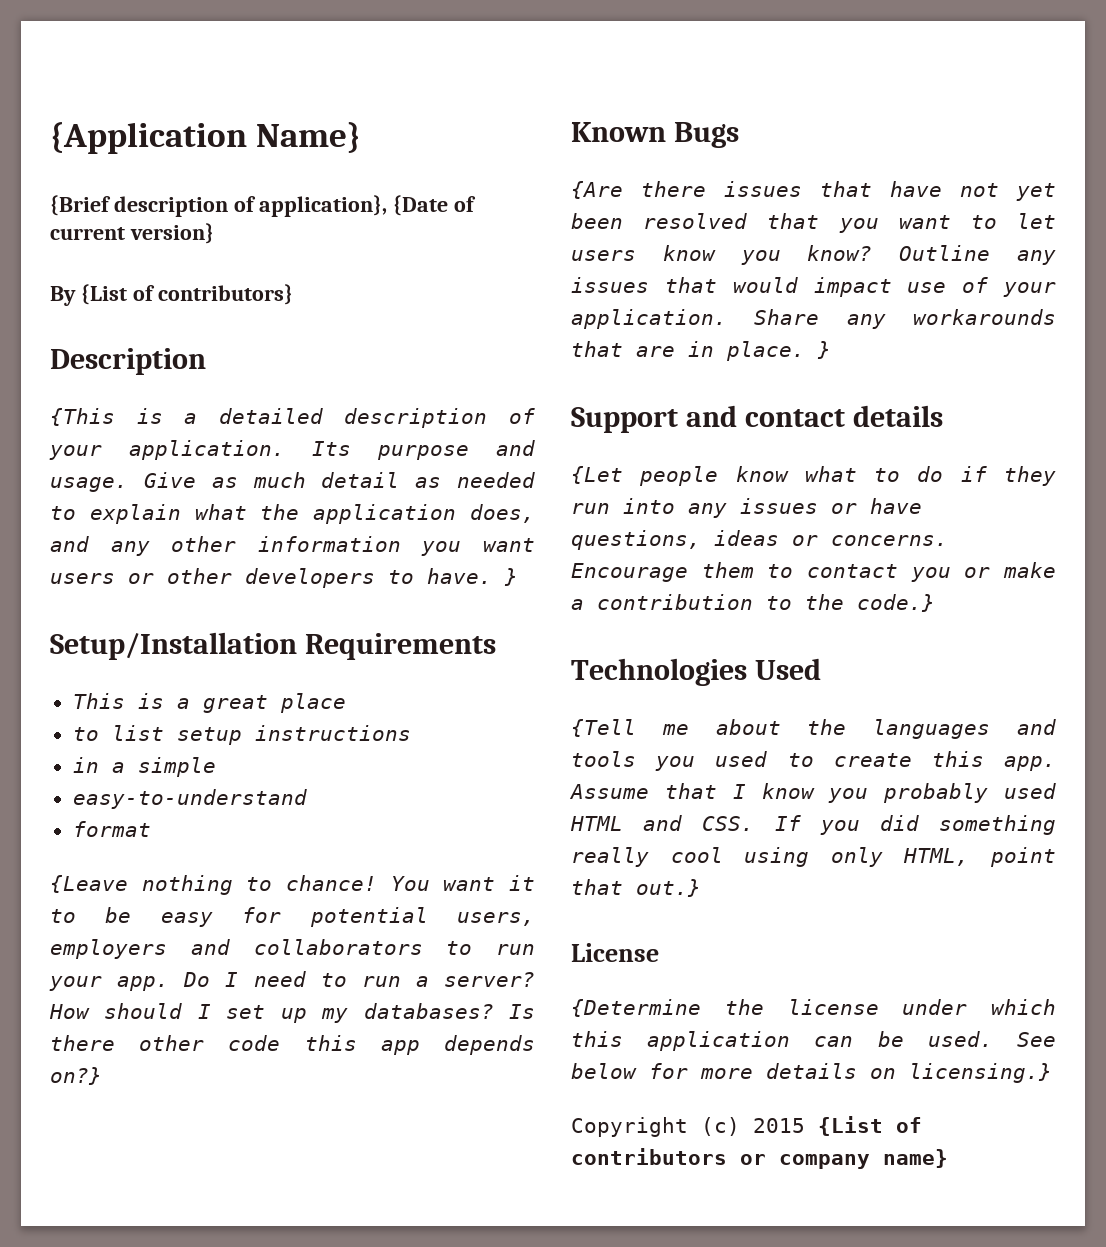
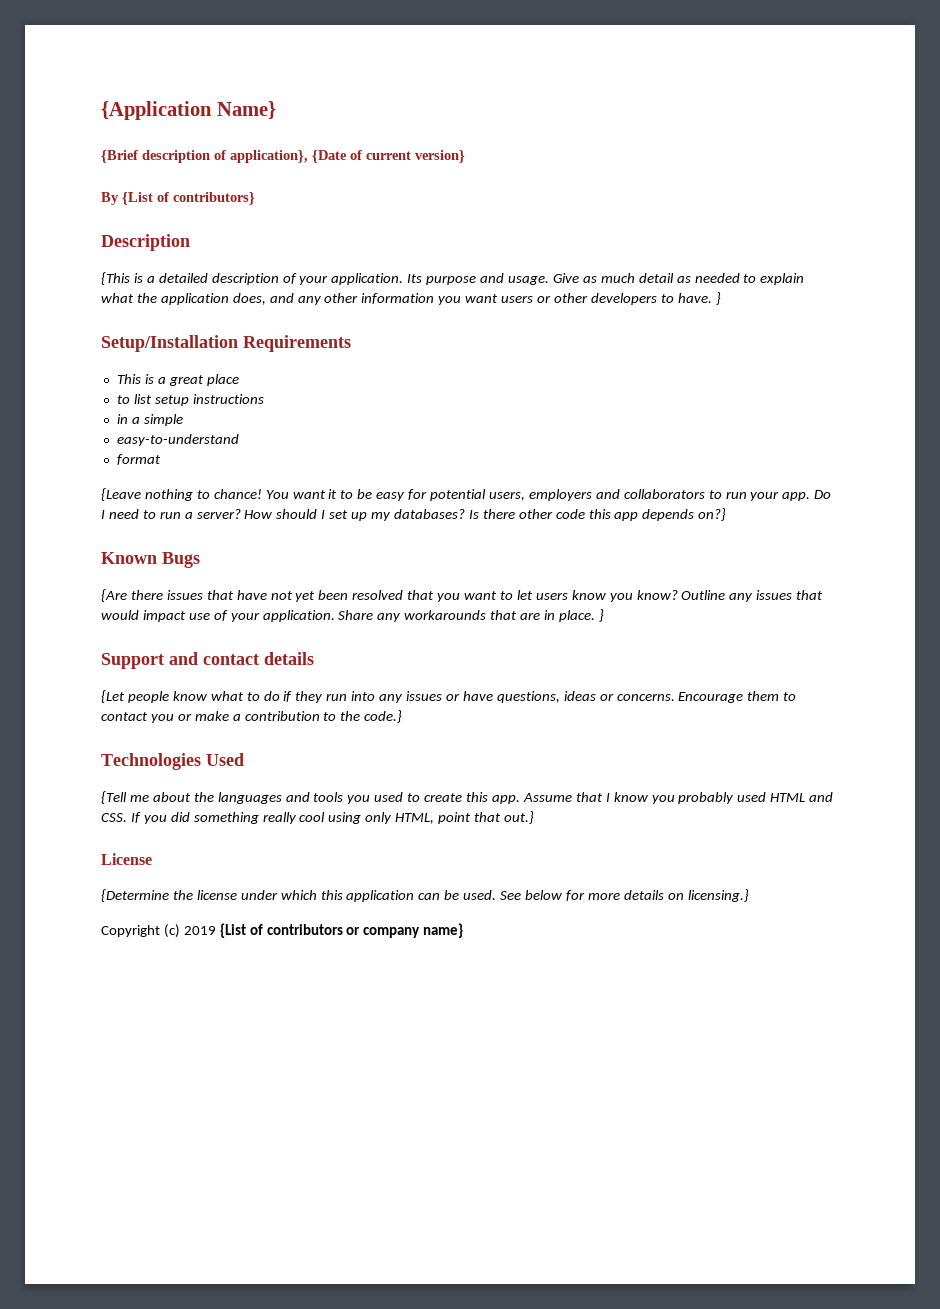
- Copyright (c) 2015 {List of contributors or company name}
+ Copyright (c) 2019 {List of contributors or company name}

